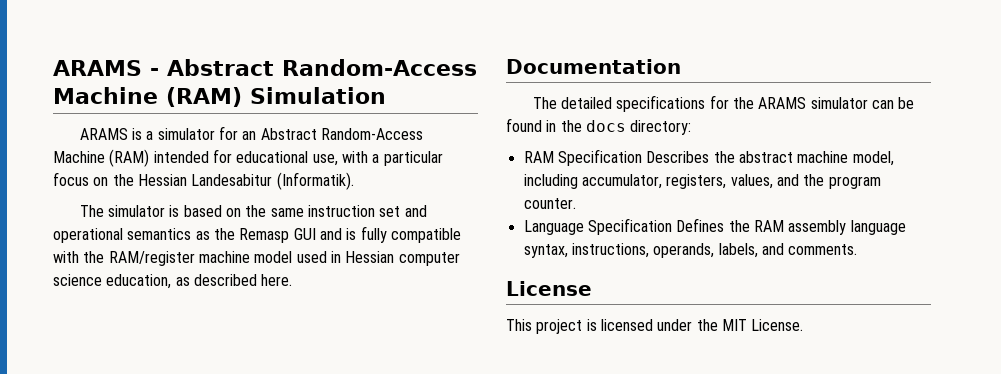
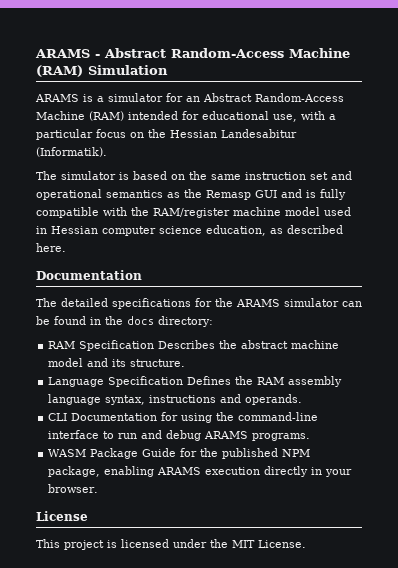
- RAM Specification Describes the abstract machine model, including accumulator, registers, values, and the program counter.
+ RAM Specification Describes the abstract machine model and its structure.
- Language Specification Defines the RAM assembly language syntax, instructions, operands, labels, and comments.
+ Language Specification Defines the RAM assembly language syntax, instructions and operands.
+ CLI Documentation for using the command-line interface to run and debug ARAMS programs.
+ WASM Package Guide for the published NPM package, enabling ARAMS execution directly in your browser.

